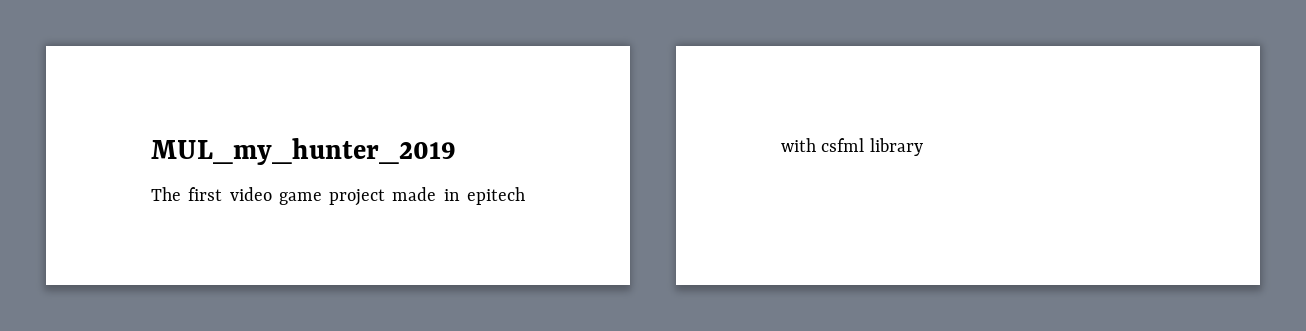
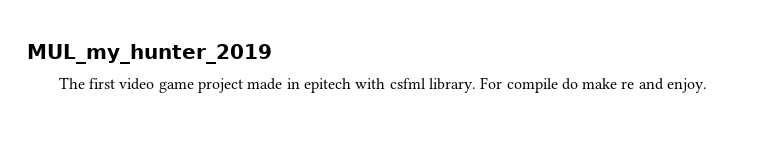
- The first video game project made in epitech with csfml library
+ The first video game project made in epitech with csfml library. For compile do make re and enjoy.

